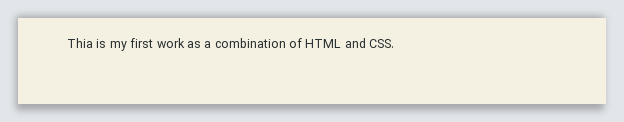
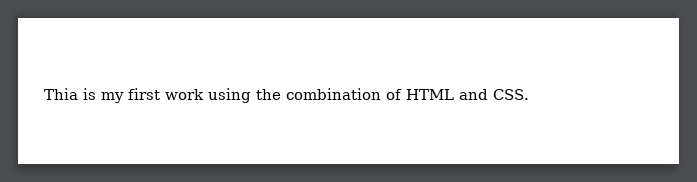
- Thia is my first work as a combination of HTML and CSS.
+ Thia is my first work using the combination of HTML and CSS.

